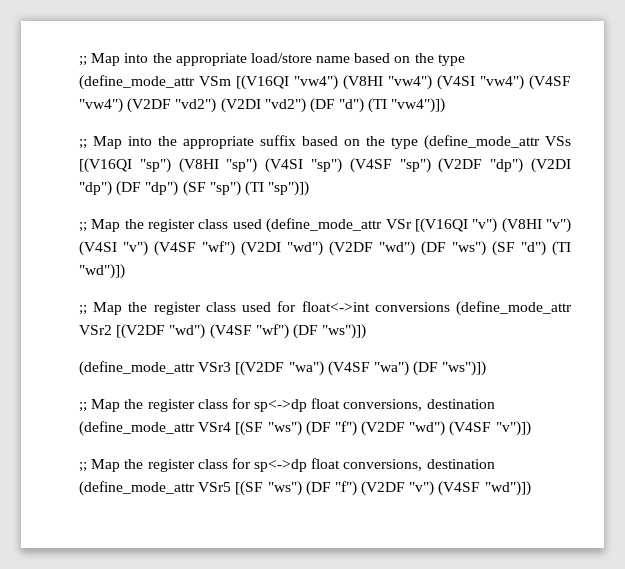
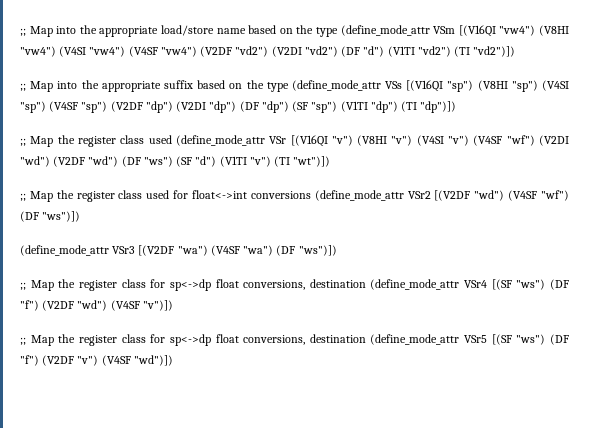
- ;; Map into the appropriate load/store name based on the type (define_mode_attr VSm [(V16QI "vw4") (V8HI "vw4") (V4SI "vw4") (V4SF "vw4") (V2DF "vd2") (V2DI "vd2") (DF "d") (TI "vw4")])
+ ;; Map into the appropriate load/store name based on the type (define_mode_attr VSm [(V16QI "vw4") (V8HI "vw4") (V4SI "vw4") (V4SF "vw4") (V2DF "vd2") (V2DI "vd2") (DF "d") (V1TI "vd2") (TI "vd2")])
- ;; Map into the appropriate suffix based on the type (define_mode_attr VSs [(V16QI "sp") (V8HI "sp") (V4SI "sp") (V4SF "sp") (V2DF "dp") (V2DI "dp") (DF "dp") (SF "sp") (TI "sp")])
+ ;; Map into the appropriate suffix based on the type (define_mode_attr VSs [(V16QI "sp") (V8HI "sp") (V4SI "sp") (V4SF "sp") (V2DF "dp") (V2DI "dp") (DF "dp") (SF "sp") (V1TI "dp") (TI "dp")])
- ;; Map the register class used (define_mode_attr VSr [(V16QI "v") (V8HI "v") (V4SI "v") (V4SF "wf") (V2DI "wd") (V2DF "wd") (DF "ws") (SF "d") (TI "wd")])
+ ;; Map the register class used (define_mode_attr VSr [(V16QI "v") (V8HI "v") (V4SI "v") (V4SF "wf") (V2DI "wd") (V2DF "wd") (DF "ws") (SF "d") (V1TI "v") (TI "wt")])

